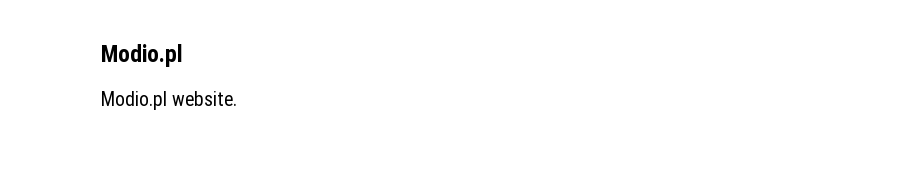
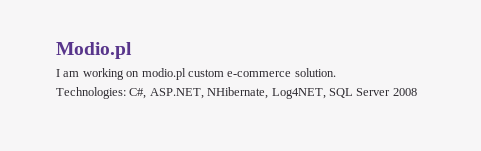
- Modio.pl website.
+ I am working on modio.pl custom e-commerce solution.
+ Technologies: C#, ASP.NET, NHibernate, Log4NET, SQL Server 2008

